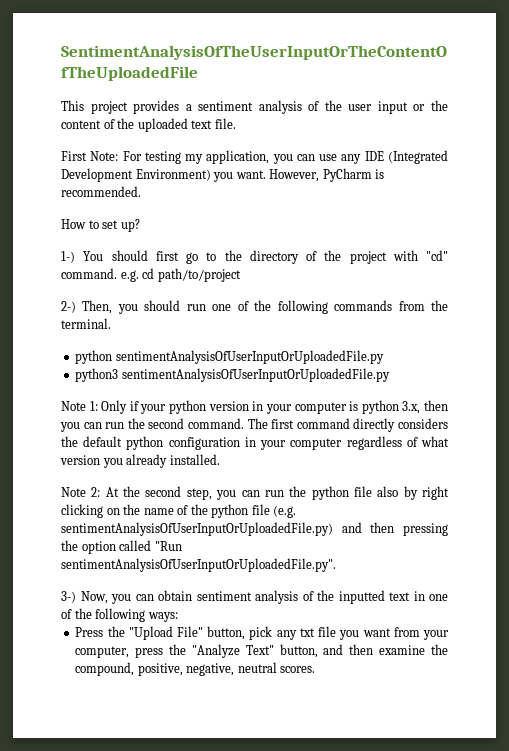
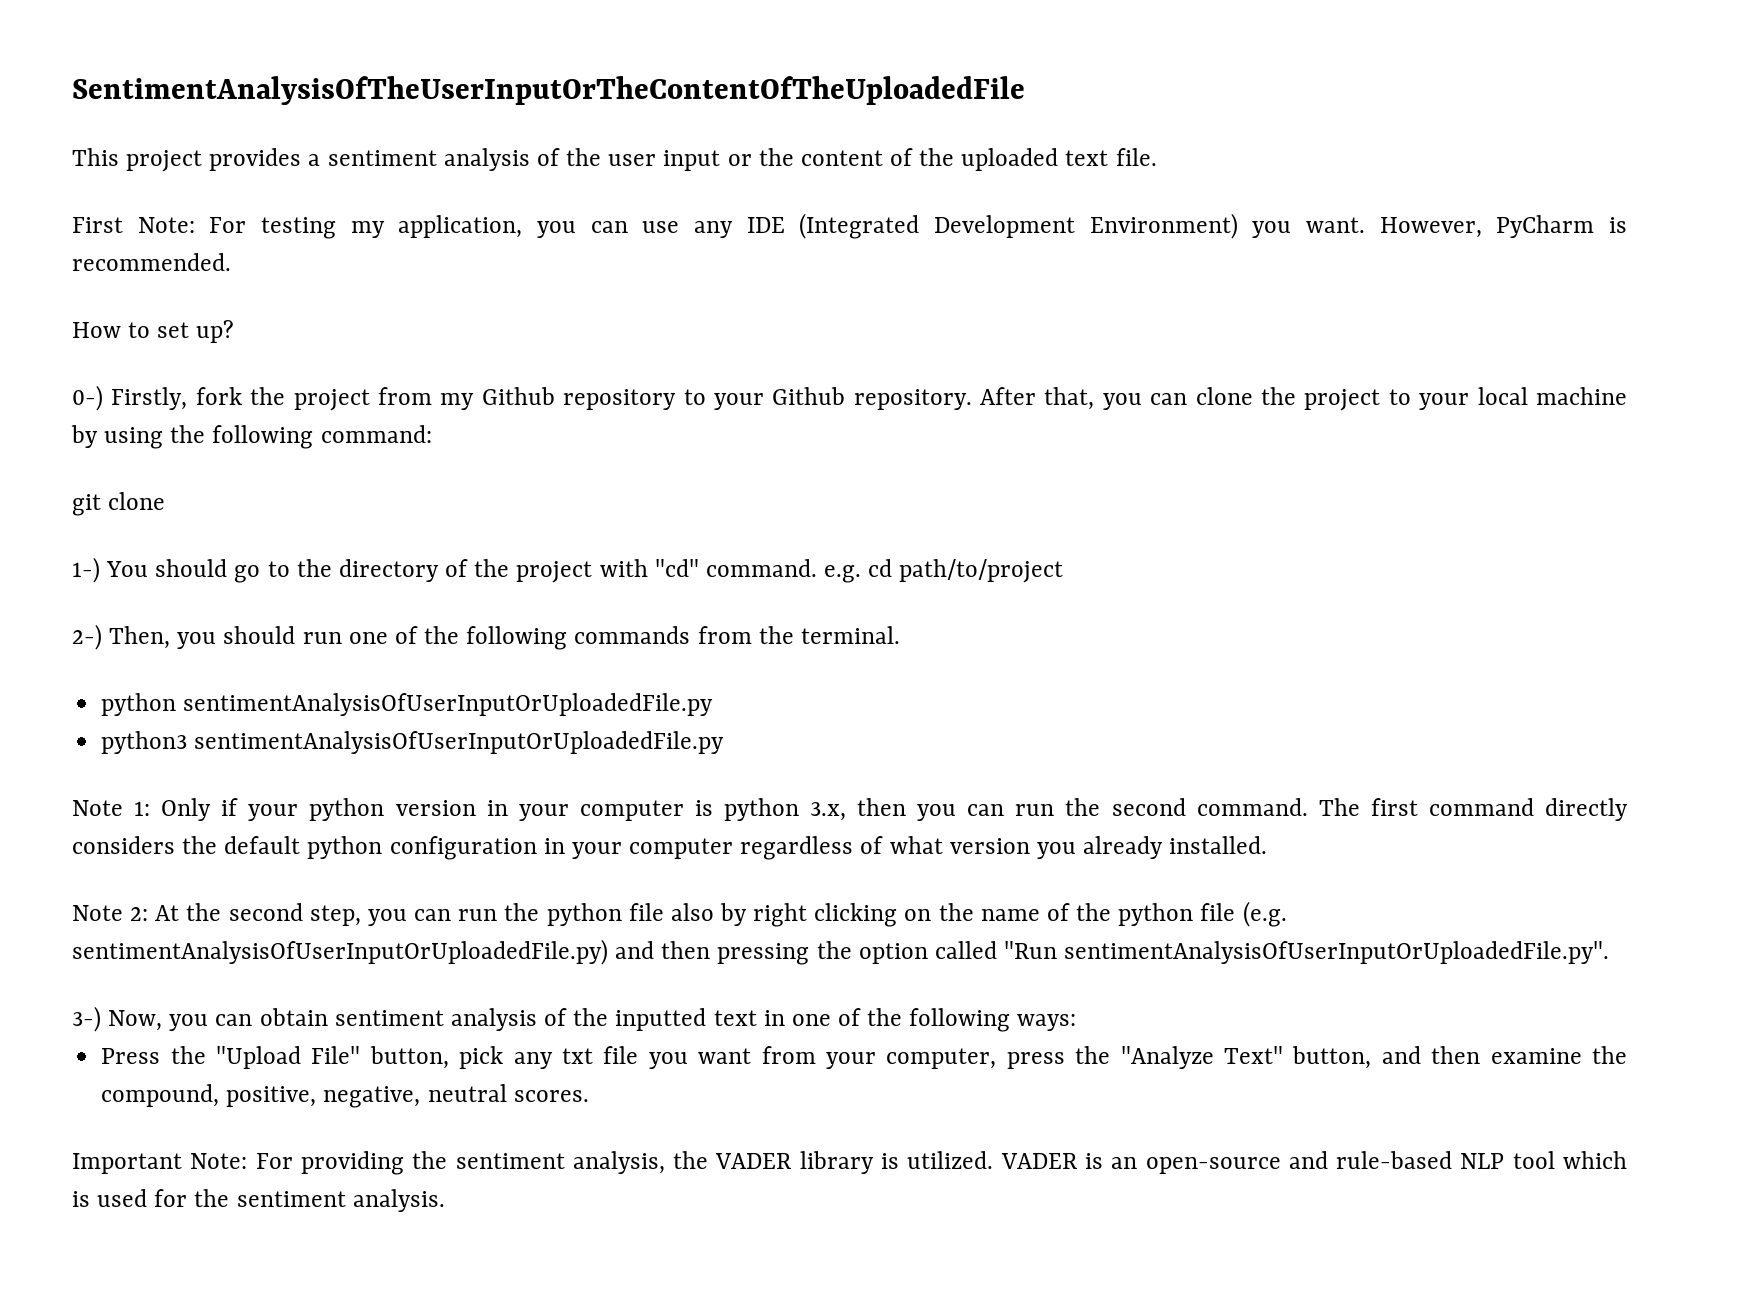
+ 0-) Firstly, fork the project from my Github repository to your Github repository. After that, you can clone the project to your local machine by using the following command:
+ git clone
- 1-) You should first go to the directory of the project with "cd" command. e.g. cd path/to/project
+ 1-) You should go to the directory of the project with "cd" command. e.g. cd path/to/project
+ Important Note: For providing the sentiment analysis, the VADER library is utilized. VADER is an open-source and rule-based NLP tool which is used for the sentiment analysis.

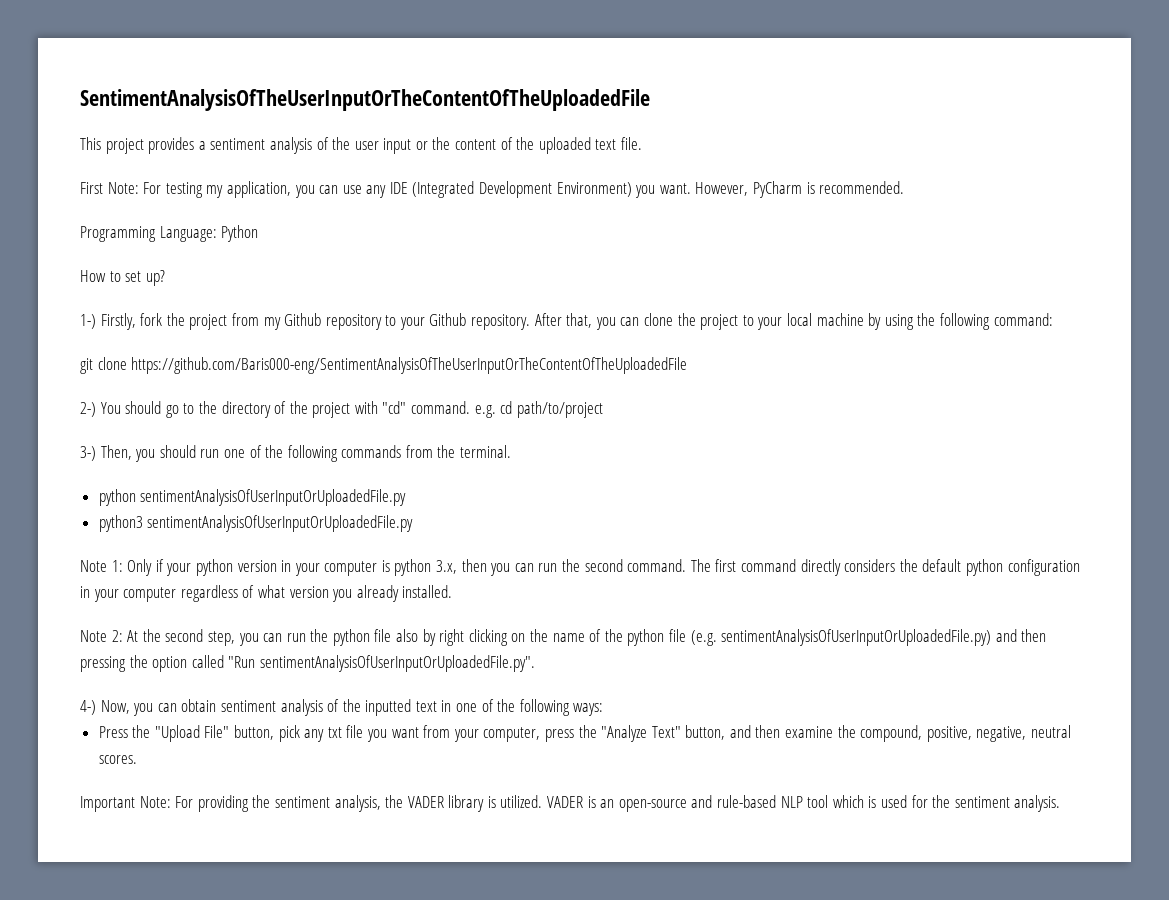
+ Programming Language: Python
- 0-) Firstly, fork the project from my Github repository to your Github repository.
+ 1-) Firstly, fork the project from my Github repository to your Github repository.
- git clone
- 1-) You should go to the directory of the project with "cd" command. e.g. cd path/to/project
+ git clone https://github.com/Baris000-eng/SentimentAnalysisOfTheUserInputOrTheContentOfTheUploadedFile
+ 2-) You should go to the directory of the project with "cd" command. e.g. cd path/to/project
- 2-) Then, you should run one of the following commands from the terminal.
+ 3-) Then, you should run one of the following commands from the terminal.
- 3-) Now, you can obtain sentiment analysis of the inputted text in one of the following ways:
+ 4-) Now, you can obtain sentiment analysis of the inputted text in one of the following ways:

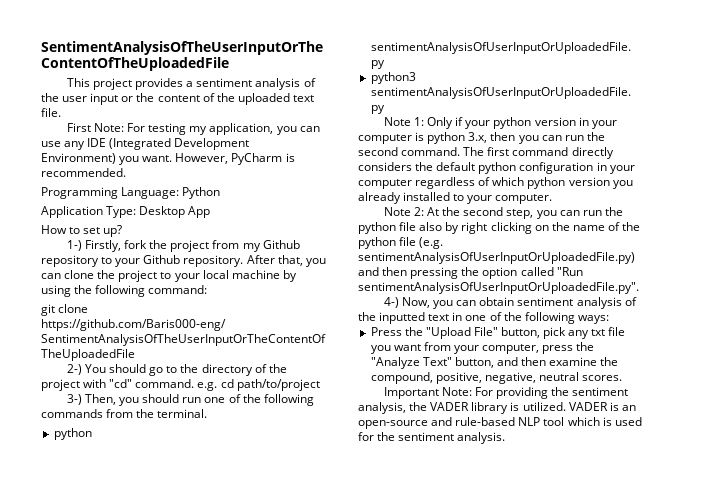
+ Application Type: Desktop App
- The first command directly considers the default python configuration in your computer regardless of what version you already installed.
+ The first command directly considers the default python configuration in your computer regardless of which python version you already installed to your computer.

